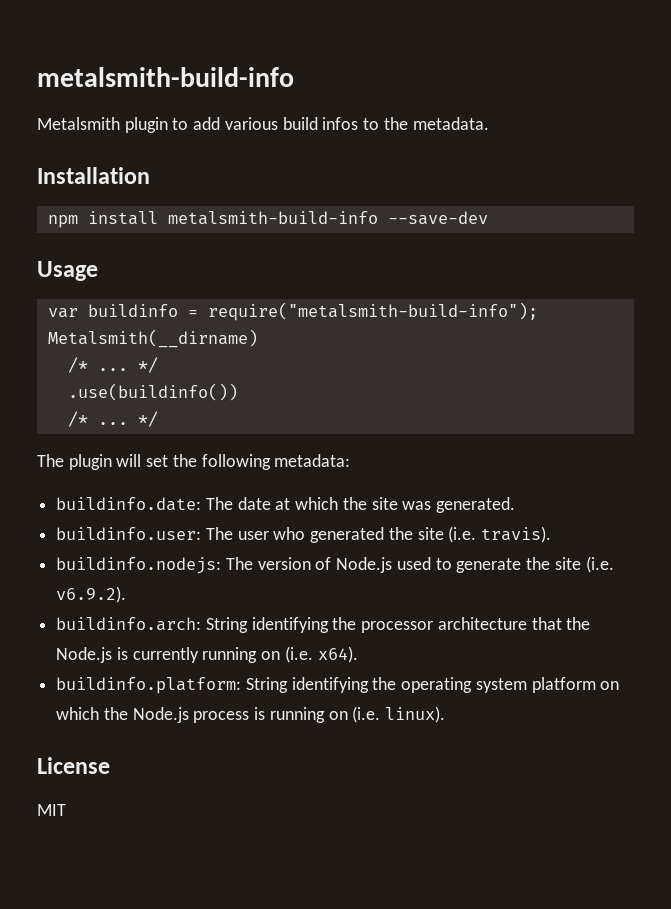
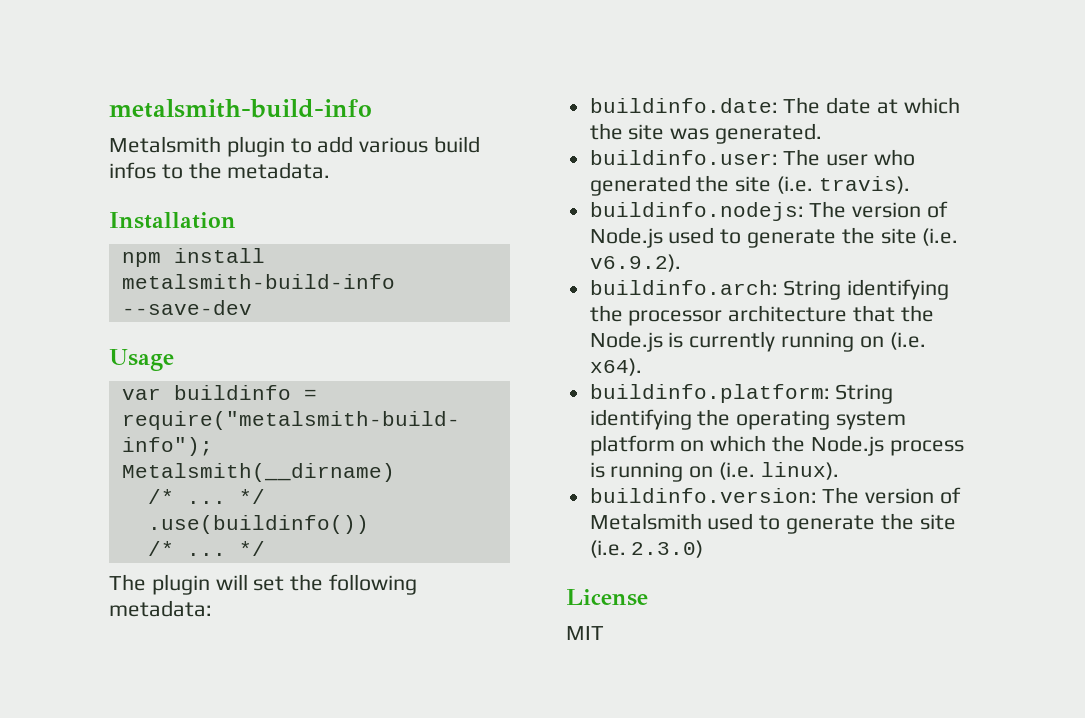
+ buildinfo.version: The version of Metalsmith used to generate the site (i.e. 2.3.0)

